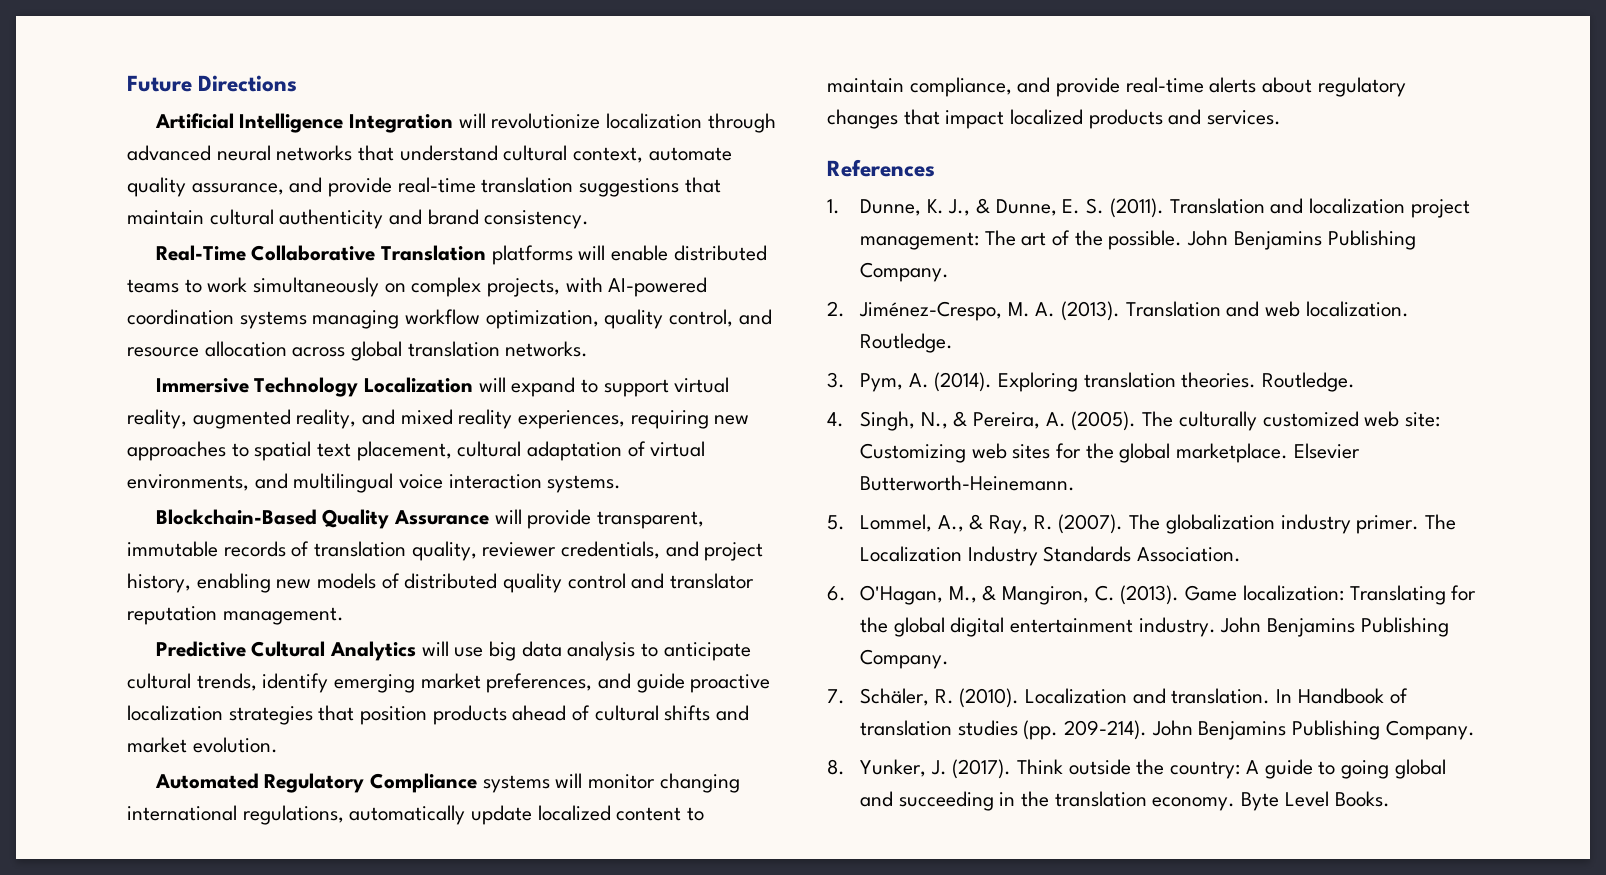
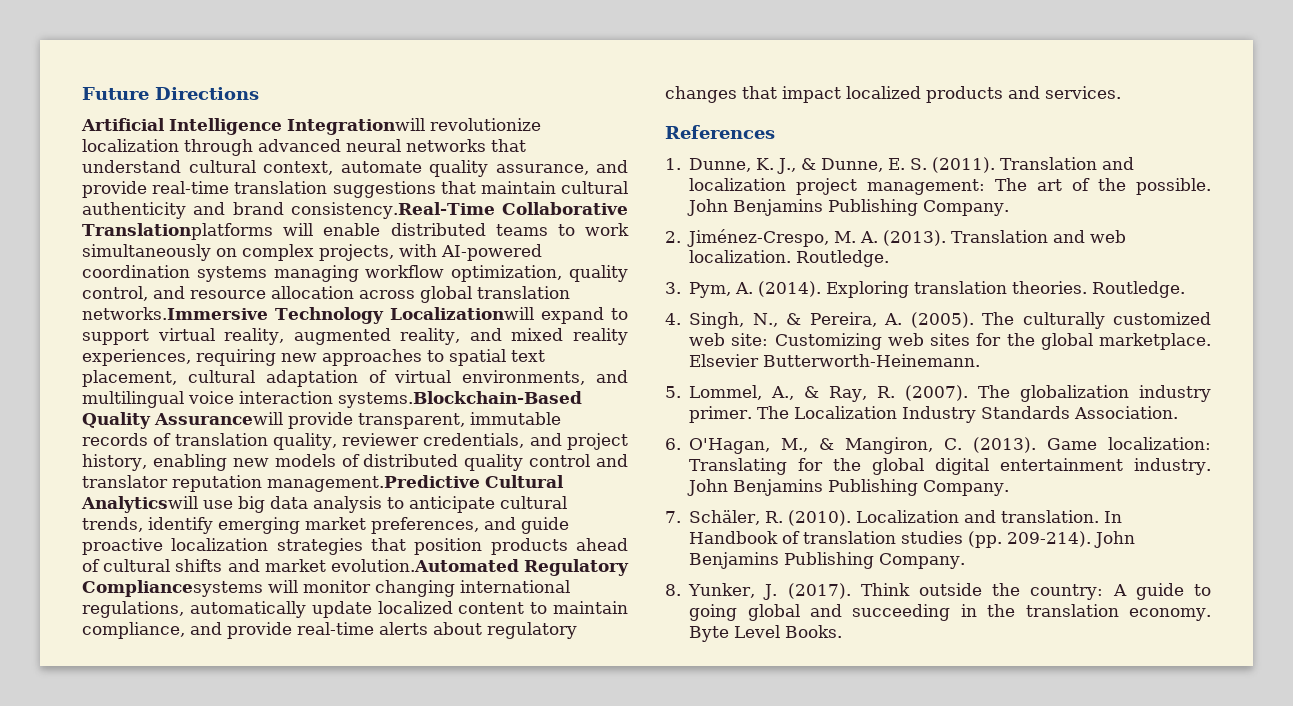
- Artificial Intelligence Integration will revolutionize localization through advanced neural networks that understand cultural context, automate quality assurance, and provide real-time translation suggestions that maintain cultural authenticity and brand consistency.
- Real-Time Collaborative Translation platforms will enable distributed teams to work simultaneously on complex projects, with AI-powered coordination systems managing workflow optimization, quality control, and resource allocation across global translation networks.
- Immersive Technology Localization will expand to support virtual reality, augmented reality, and mixed reality experiences, requiring new approaches to spatial text placement, cultural adaptation of virtual environments, and multilingual voice interaction systems.
- Blockchain-Based Quality Assurance will provide transparent, immutable records of translation quality, reviewer credentials, and project history, enabling new models of distributed quality control and translator reputation management.
- Predictive Cultural Analytics will use big data analysis to anticipate cultural trends, identify emerging market preferences, and guide proactive localization strategies that position products ahead of cultural shifts and market evolution.
- Automated Regulatory Compliance systems will monitor changing international regulations, automatically update localized content to maintain compliance, and provide real-time alerts about regulatory changes that impact localized products and services.
+ Artificial Intelligence Integrationwill revolutionize localization through advanced neural networks that understand cultural context, automate quality assurance, and provide real-time translation suggestions that maintain cultural authenticity and brand consistency.Real-Time Collaborative Translationplatforms will enable distributed teams to work simultaneously on complex projects, with AI-powered coordination systems managing workflow optimization, quality control, and resource allocation across global translation networks.Immersive Technology Localizationwill expand to support virtual reality, augmented reality, and mixed reality experiences, requiring new approaches to spatial text placement, cultural adaptation of virtual environments, and multilingual voice interaction systems.Blockchain-Based Quality Assurancewill provide transparent, immutable records of translation quality, reviewer credentials, and project history, enabling new models of distributed quality control and translator reputation management.Predictive Cultural Analyticswill use big data analysis to anticipate cultural trends, identify emerging market preferences, and guide proactive localization strategies that position products ahead of cultural shifts and market evolution.Automated Regulatory Compliancesystems will monitor changing international regulations, automatically update localized content to maintain compliance, and provide real-time alerts about regulatory changes that impact localized products and services.

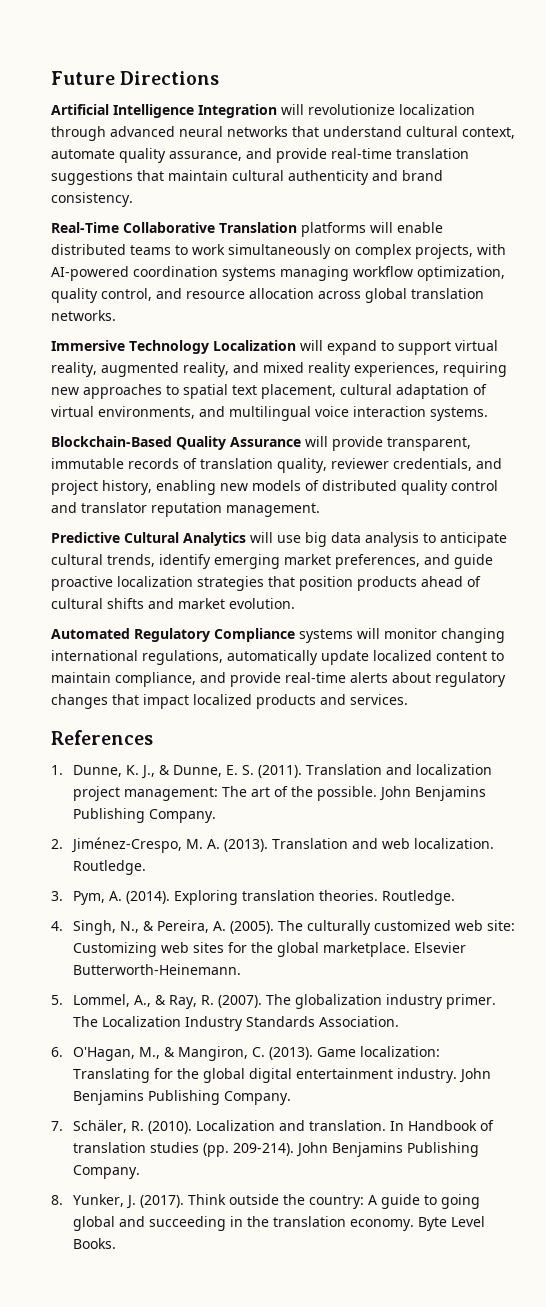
- Artificial Intelligence Integrationwill revolutionize localization through advanced neural networks that understand cultural context, automate quality assurance, and provide real-time translation suggestions that maintain cultural authenticity and brand consistency.Real-Time Collaborative Translationplatforms will enable distributed teams to work simultaneously on complex projects, with AI-powered coordination systems managing workflow optimization, quality control, and resource allocation across global translation networks.Immersive Technology Localizationwill expand to support virtual reality, augmented reality, and mixed reality experiences, requiring new approaches to spatial text placement, cultural adaptation of virtual environments, and multilingual voice interaction systems.Blockchain-Based Quality Assurancewill provide transparent, immutable records of translation quality, reviewer credentials, and project history, enabling new models of distributed quality control and translator reputation management.Predictive Cultural Analyticswill use big data analysis to anticipate cultural trends, identify emerging market preferences, and guide proactive localization strategies that position products ahead of cultural shifts and market evolution.Automated Regulatory Compliancesystems will monitor changing international regulations, automatically update localized content to maintain compliance, and provide real-time alerts about regulatory changes that impact localized products and services.
+ Artificial Intelligence Integration will revolutionize localization through advanced neural networks that understand cultural context, automate quality assurance, and provide real-time translation suggestions that maintain cultural authenticity and brand consistency.
+ Real-Time Collaborative Translation platforms will enable distributed teams to work simultaneously on complex projects, with AI-powered coordination systems managing workflow optimization, quality control, and resource allocation across global translation networks.
+ Immersive Technology Localization will expand to support virtual reality, augmented reality, and mixed reality experiences, requiring new approaches to spatial text placement, cultural adaptation of virtual environments, and multilingual voice interaction systems.
+ Blockchain-Based Quality Assurance will provide transparent, immutable records of translation quality, reviewer credentials, and project history, enabling new models of distributed quality control and translator reputation management.
+ Predictive Cultural Analytics will use big data analysis to anticipate cultural trends, identify emerging market preferences, and guide proactive localization strategies that position products ahead of cultural shifts and market evolution.
+ Automated Regulatory Compliance systems will monitor changing international regulations, automatically update localized content to maintain compliance, and provide real-time alerts about regulatory changes that impact localized products and services.

